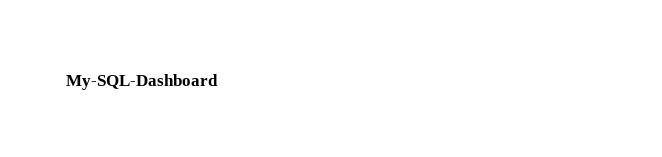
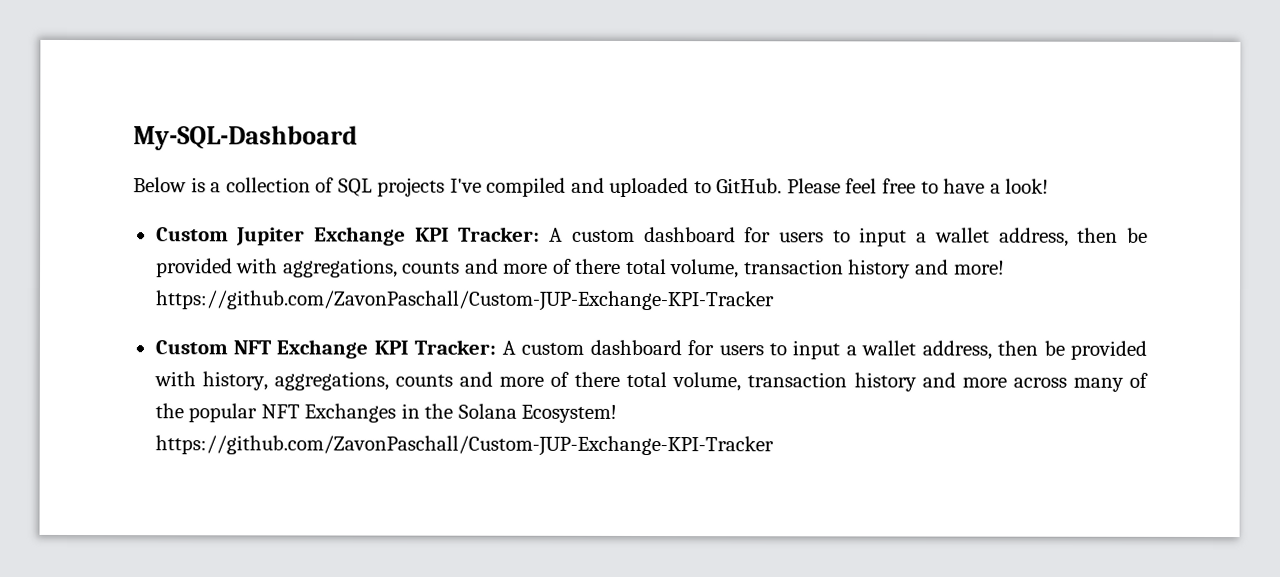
+ Below is a collection of SQL projects I've compiled and uploaded to GitHub. Please feel free to have a look!
+ Custom Jupiter Exchange KPI Tracker: A custom dashboard for users to input a wallet address, then be provided with aggregations, counts and more of there total volume, transaction history and more! https://github.com/ZavonPaschall/Custom-JUP-Exchange-KPI-Tracker
+ Custom NFT Exchange KPI Tracker: A custom dashboard for users to input a wallet address, then be provided with history, aggregations, counts and more of there total volume, transaction history and more across many of the popular NFT Exchanges in the Solana Ecosystem! https://github.com/ZavonPaschall/Custom-JUP-Exchange-KPI-Tracker

